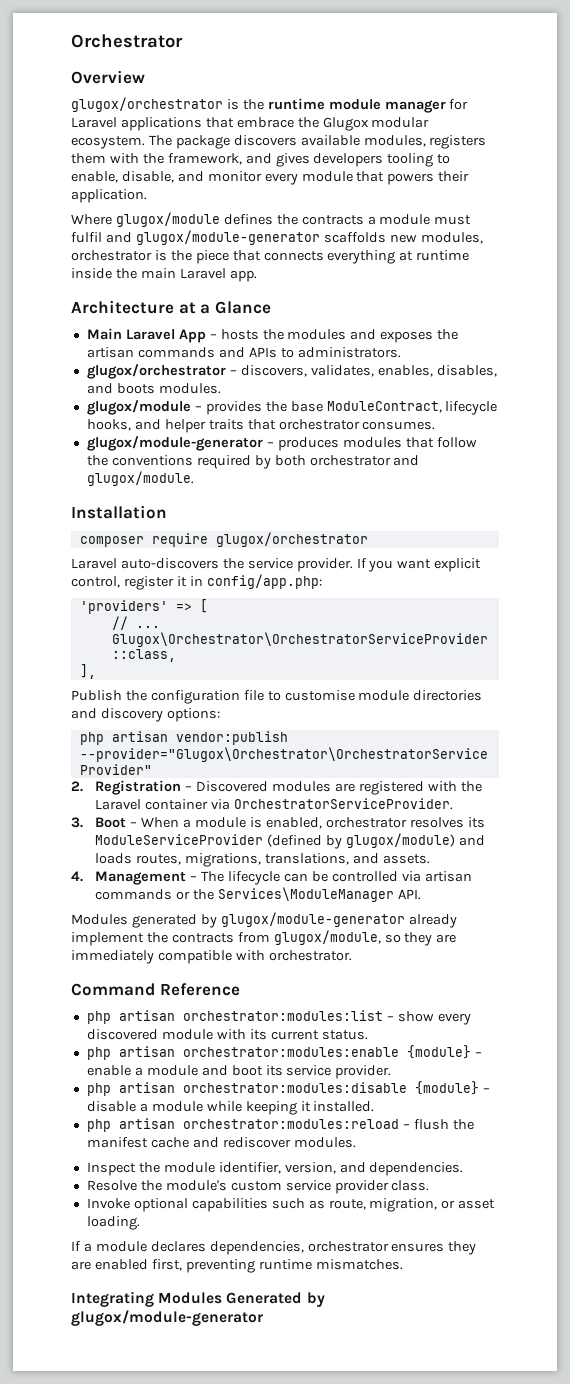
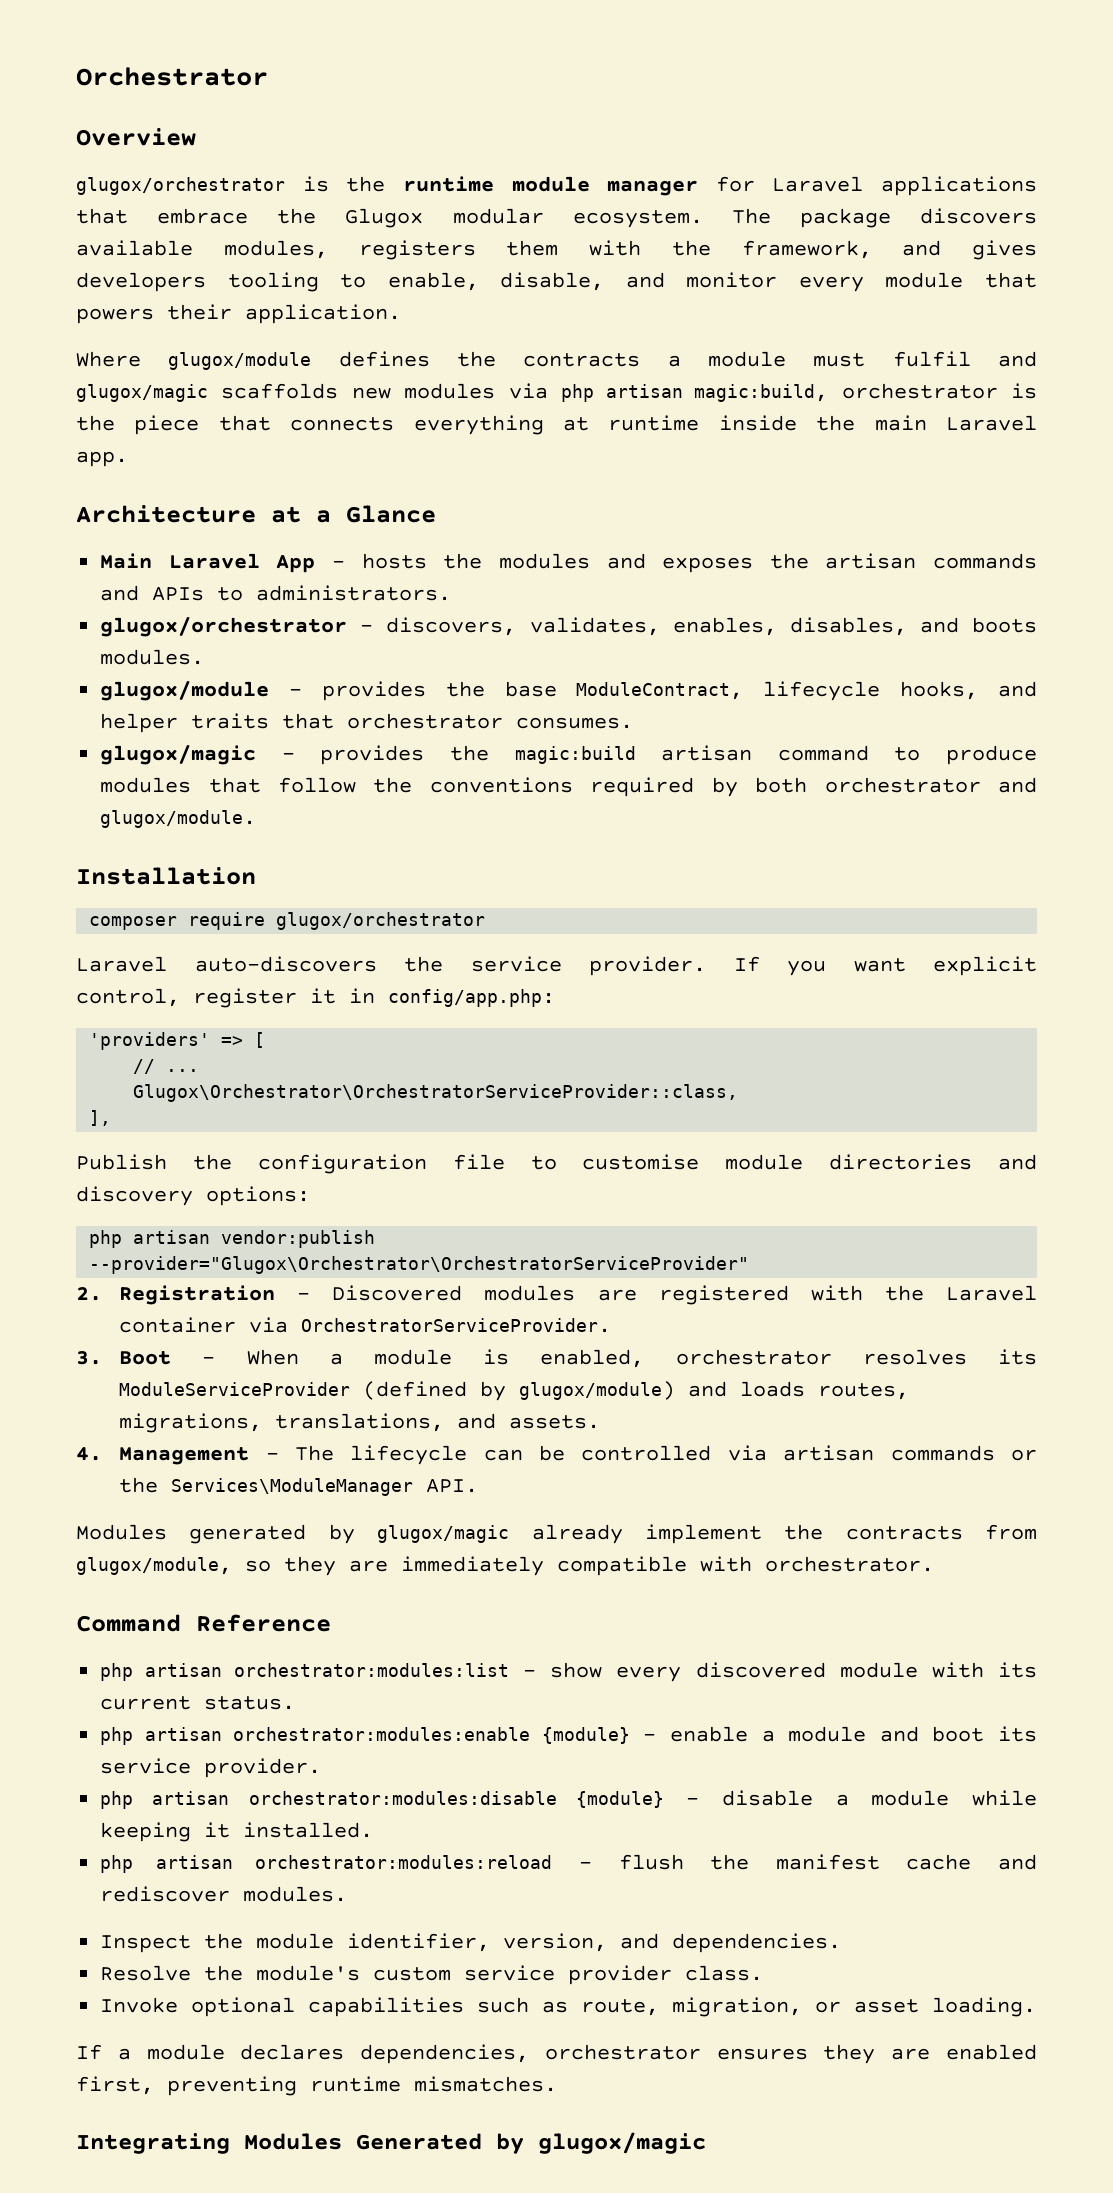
- Where glugox/module defines the contracts a module must fulfil and glugox/module-generator scaffolds new modules, orchestrator is the piece that connects everything at runtime inside the main Laravel app.
+ Where glugox/module defines the contracts a module must fulfil and glugox/magic scaffolds new modules via php artisan magic:build, orchestrator is the piece that connects everything at runtime inside the main Laravel app.
- glugox/module-generator – produces modules that follow the conventions required by both orchestrator and glugox/module.
+ glugox/magic – provides the magic:build artisan command to produce modules that follow the conventions required by both orchestrator and glugox/module.
- Modules generated by glugox/module-generator already implement the contracts from glugox/module, so they are immediately compatible with orchestrator.
+ Modules generated by glugox/magic already implement the contracts from glugox/module, so they are immediately compatible with orchestrator.
- Integrating Modules Generated by glugox/module-generator
+ Integrating Modules Generated by glugox/magic

